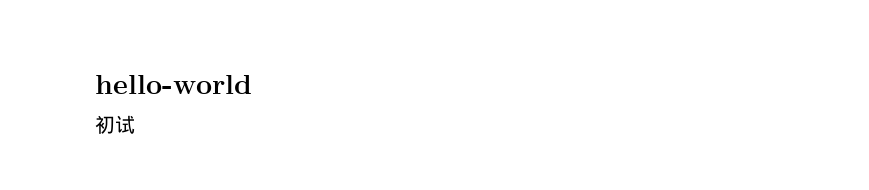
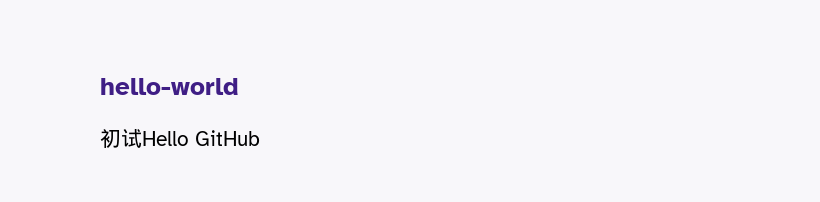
- 初试
+ 初试Hello GitHub

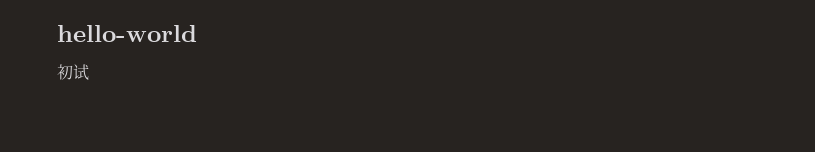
- 初试Hello GitHub
+ 初试

